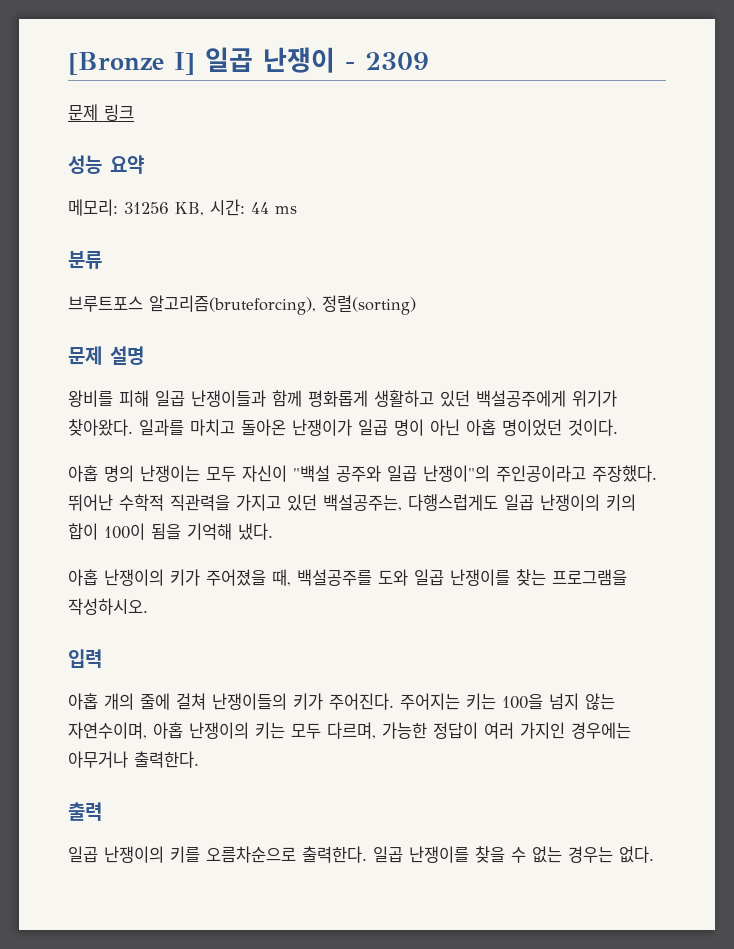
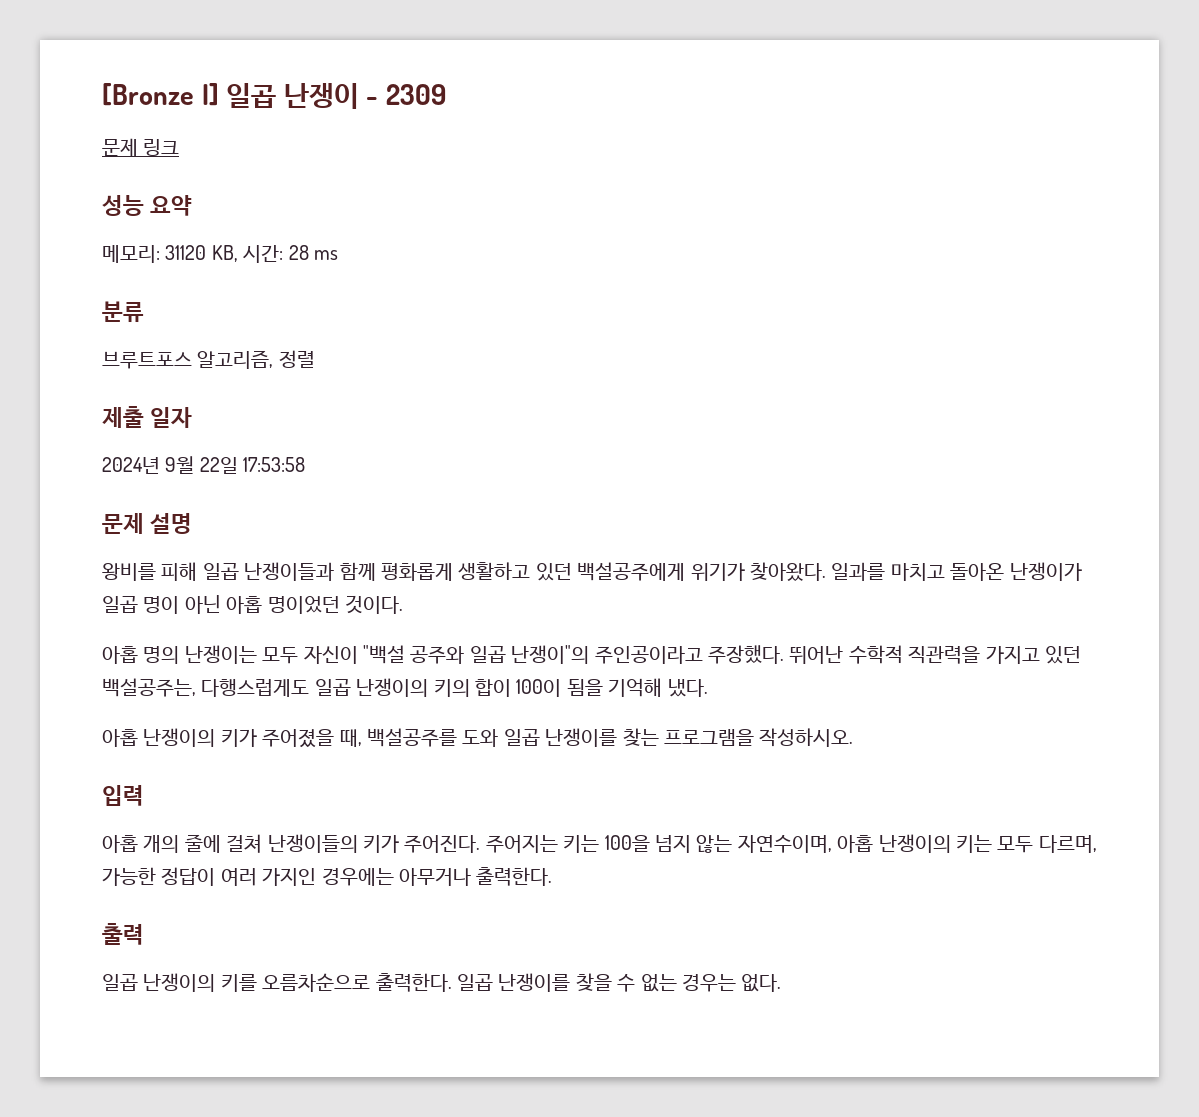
- 메모리: 31256 KB, 시간: 44 ms
+ 메모리: 31120 KB, 시간: 28 ms
- 브루트포스 알고리즘(bruteforcing), 정렬(sorting)
+ 브루트포스 알고리즘, 정렬
+ 제출 일자
+ 2024년 9월 22일 17:53:58

